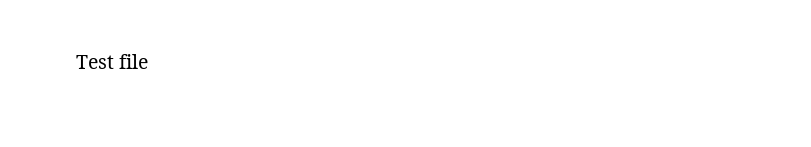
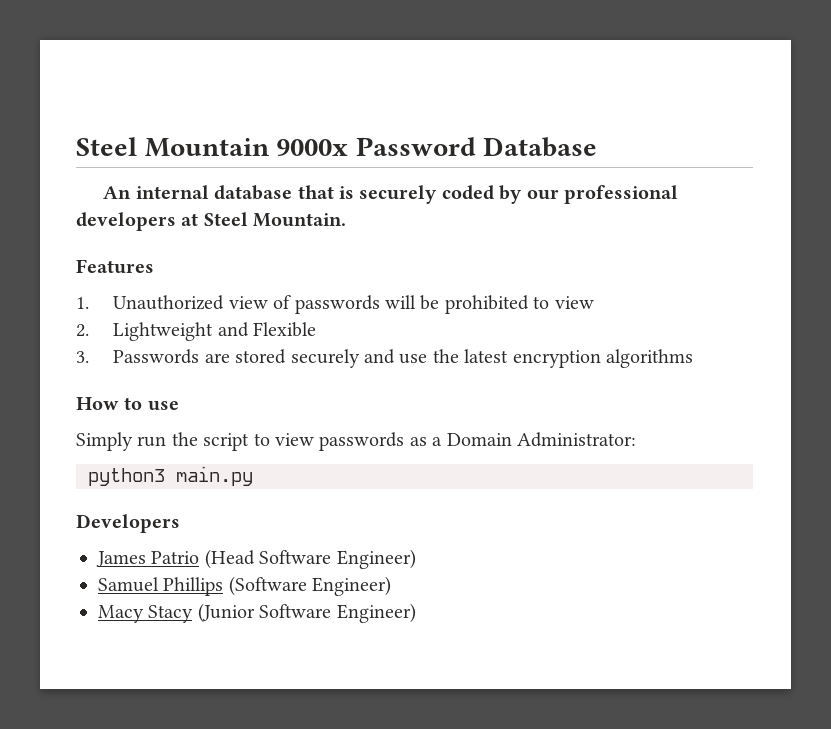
- Test file
+ Steel Mountain 9000x Password Database
+ An internal database that is securely coded by our professional developers at Steel Mountain.
+ Features
+ 1. Unauthorized view of passwords will be prohibited to view
+ 2. Lightweight and Flexible
+ 3. Passwords are stored securely and use the latest encryption algorithms
+ How to use
+ Simply run the script to view passwords as a Domain Administrator:
+ python3 main.py
+ Developers
+ James Patrio (Head Software Engineer)
+ Samuel Phillips (Software Engineer)
+ Macy Stacy (Junior Software Engineer)

